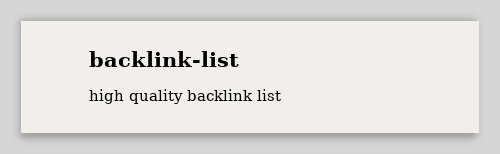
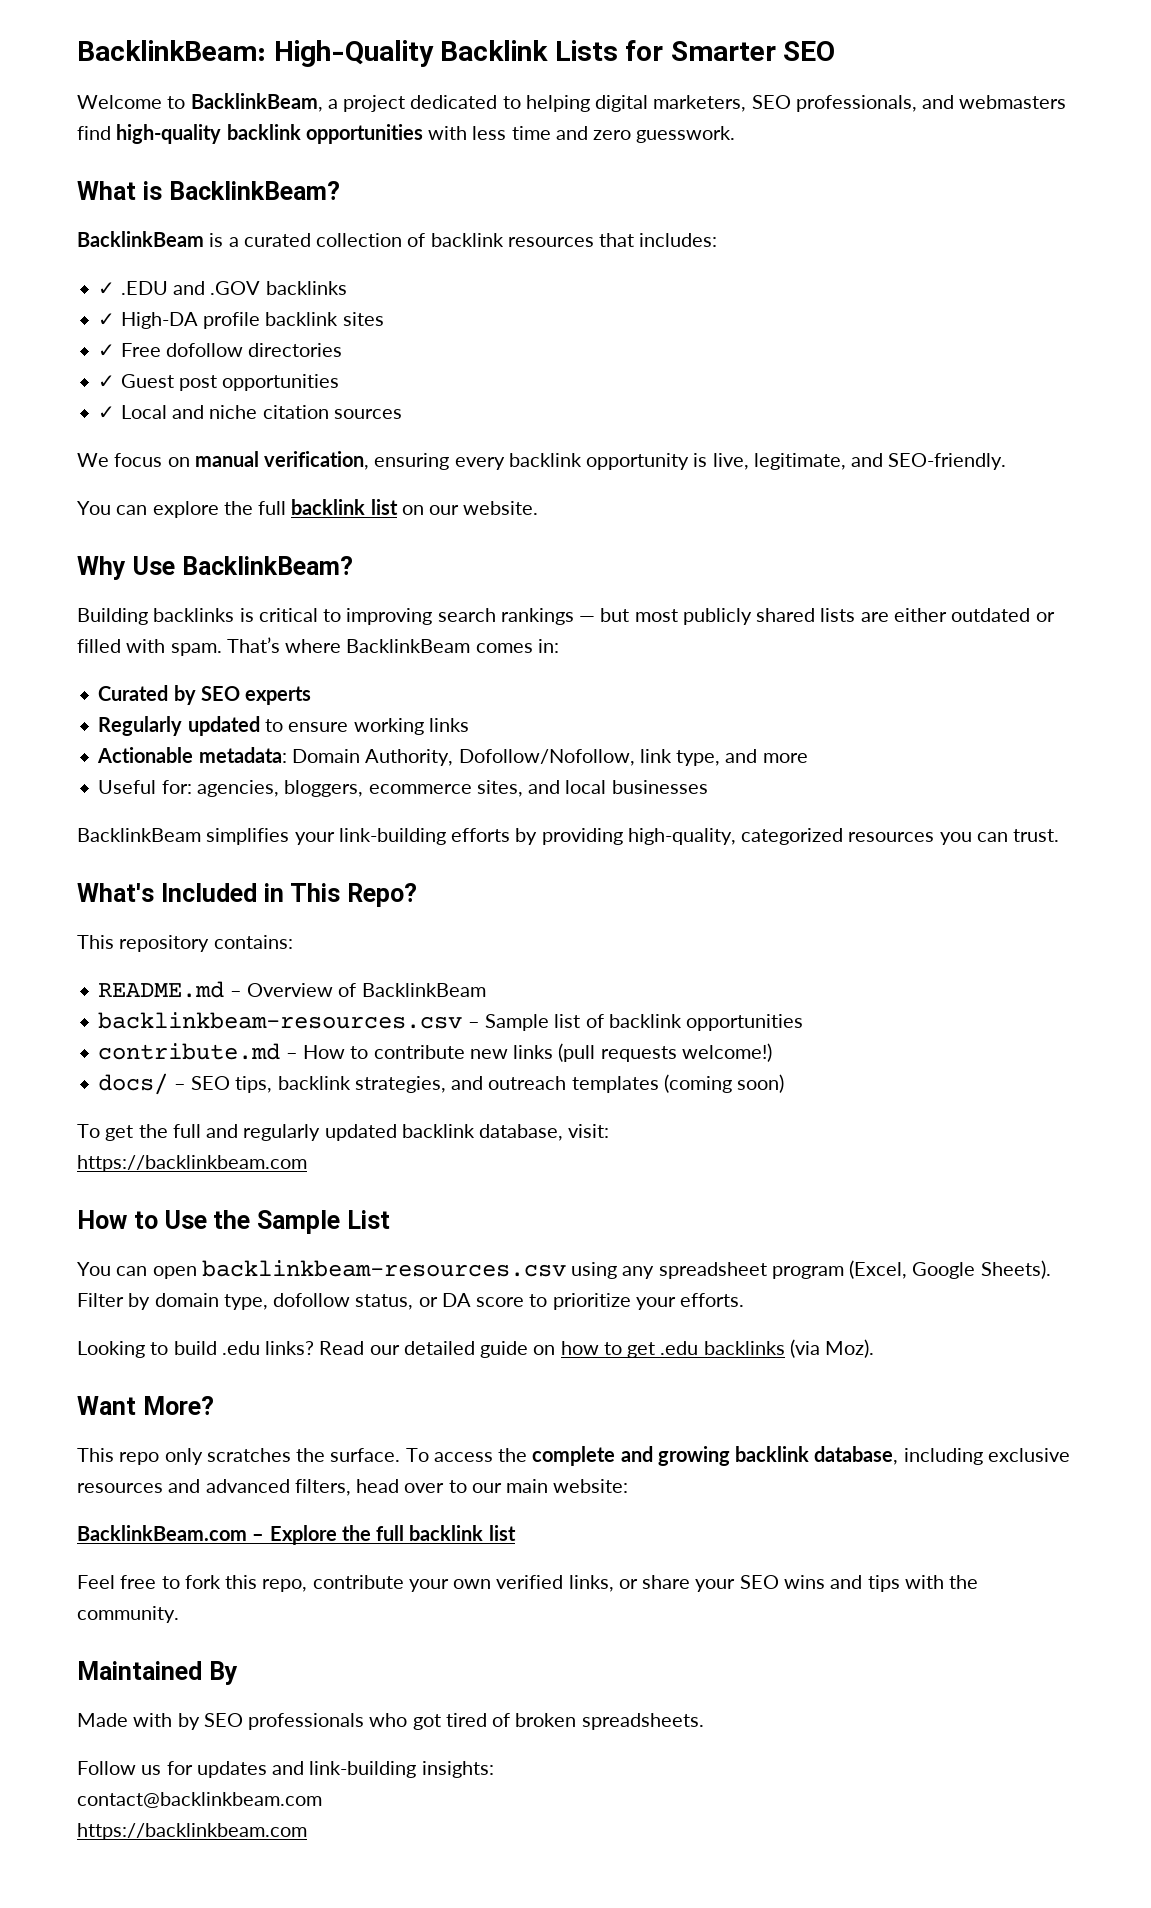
- backlink-list
- high quality backlink list
+ BacklinkBeam: High-Quality Backlink Lists for Smarter SEO
+ Welcome to BacklinkBeam, a project dedicated to helping digital marketers, SEO professionals, and webmasters find high-quality backlink opportunities with less time and zero guesswork.
+ What is BacklinkBeam?
+ BacklinkBeam is a curated collection of backlink resources that includes:
+ ✓ .EDU and .GOV backlinks
+ ✓ High-DA profile backlink sites
+ ✓ Free dofollow directories
+ ✓ Guest post opportunities
+ ✓ Local and niche citation sources
+ We focus on manual verification, ensuring every backlink opportunity is live, legitimate, and SEO-friendly.
+ You can explore the full backlink list on our website.
+ Why Use BacklinkBeam?
+ Building backlinks is critical to improving search rankings — but most publicly shared lists are either outdated or filled with spam. That’s where BacklinkBeam comes in:
+ Curated by SEO experts
+ Regularly updated to ensure working links
+ Actionable metadata: Domain Authority, Dofollow/Nofollow, link type, and more
+ Useful for: agencies, bloggers, ecommerce sites, and local businesses
+ BacklinkBeam simplifies your link-building efforts by providing high-quality, categorized resources you can trust.
+ What's Included in This Repo?
+ This repository contains:
+ README.md – Overview of BacklinkBeam
+ backlinkbeam-resources.csv – Sample list of backlink opportunities
+ contribute.md – How to contribute new links (pull requests welcome!)
+ docs/ – SEO tips, backlink strategies, and outreach templates (coming soon)
+ To get the full and regularly updated backlink database, visit:
+ https://backlinkbeam.com
+ How to Use the Sample List
+ You can open backlinkbeam-resources.csv using any spreadsheet program (Excel, Google Sheets). Filter by domain type, dofollow status, or DA score to prioritize your efforts.
+ Looking to build .edu links? Read our detailed guide on how to get .edu backlinks (via Moz).
+ Want More?
+ This repo only scratches the surface. To access the complete and growing backlink database, including exclusive resources and advanced filters, head over to our main website:
+ BacklinkBeam.com – Explore the full backlink list
+ Feel free to fork this repo, contribute your own verified links, or share your SEO wins and tips with the community.
+ Maintained By
+ Made with by SEO professionals who got tired of broken spreadsheets.
+ Follow us for updates and link-building insights:
+ contact@backlinkbeam.com
+ https://backlinkbeam.com

